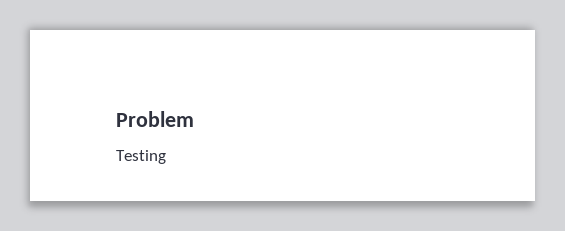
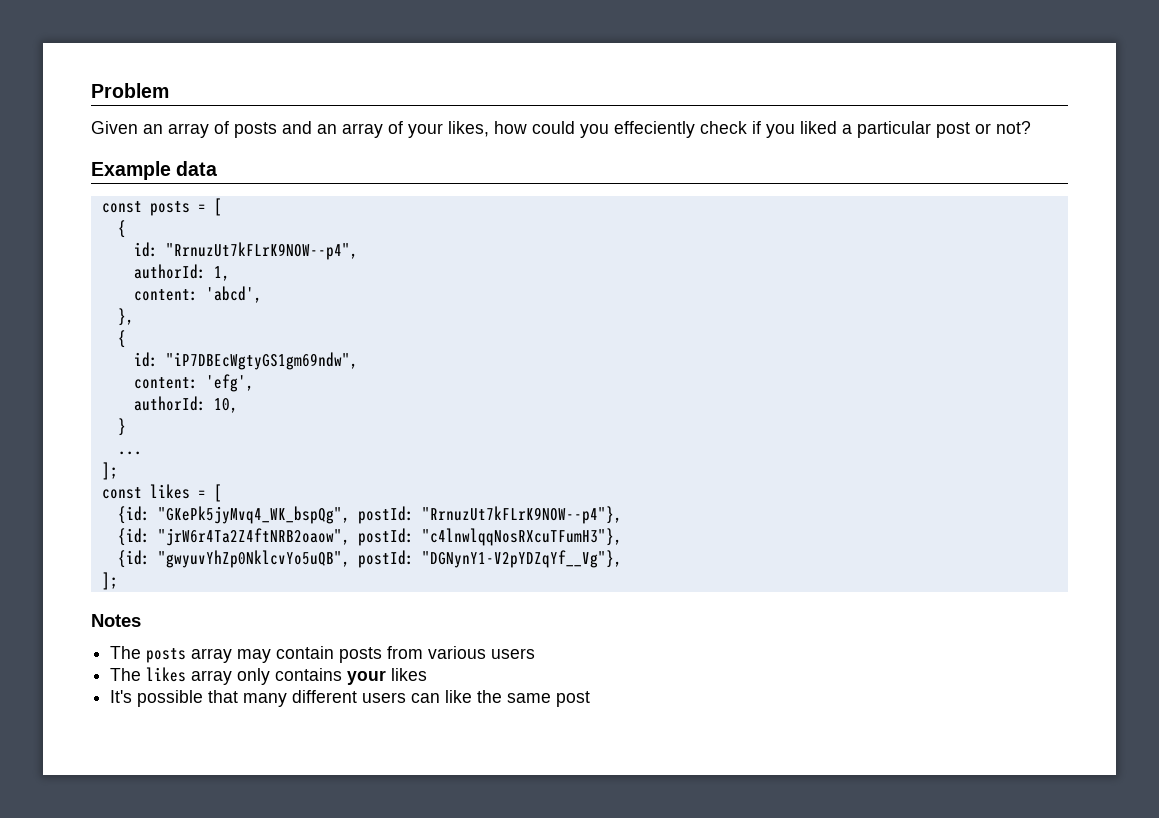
- Testing
+ Given an array of posts and an array of your likes, how could you effeciently check if you liked a particular post or not?
+ Example data
+ const posts = [
+ {
+ id: "RrnuzUt7kFLrK9NOW--p4",
+ authorId: 1,
+ content: 'abcd',
+ },
+ {
+ id: "iP7DBEcWgtyGS1gm69ndw",
+ content: 'efg',
+ authorId: 10,
+ }
+ ...
+ ];
+ const likes = [
+ {id: "GKePk5jyMvq4_WK_bspQg", postId: "RrnuzUt7kFLrK9NOW--p4"},
+ {id: "jrW6r4Ta2Z4ftNRB2oaow", postId: "c4lnwlqqNosRXcuTFumH3"},
+ {id: "gwyuvYhZp0NklcvYo5uQB", postId: "DGNynY1-V2pYDZqYf__Vg"},
+ ];
+ Notes
+ The posts array may contain posts from various users
+ The likes array only contains your likes
+ It's possible that many different users can like the same post

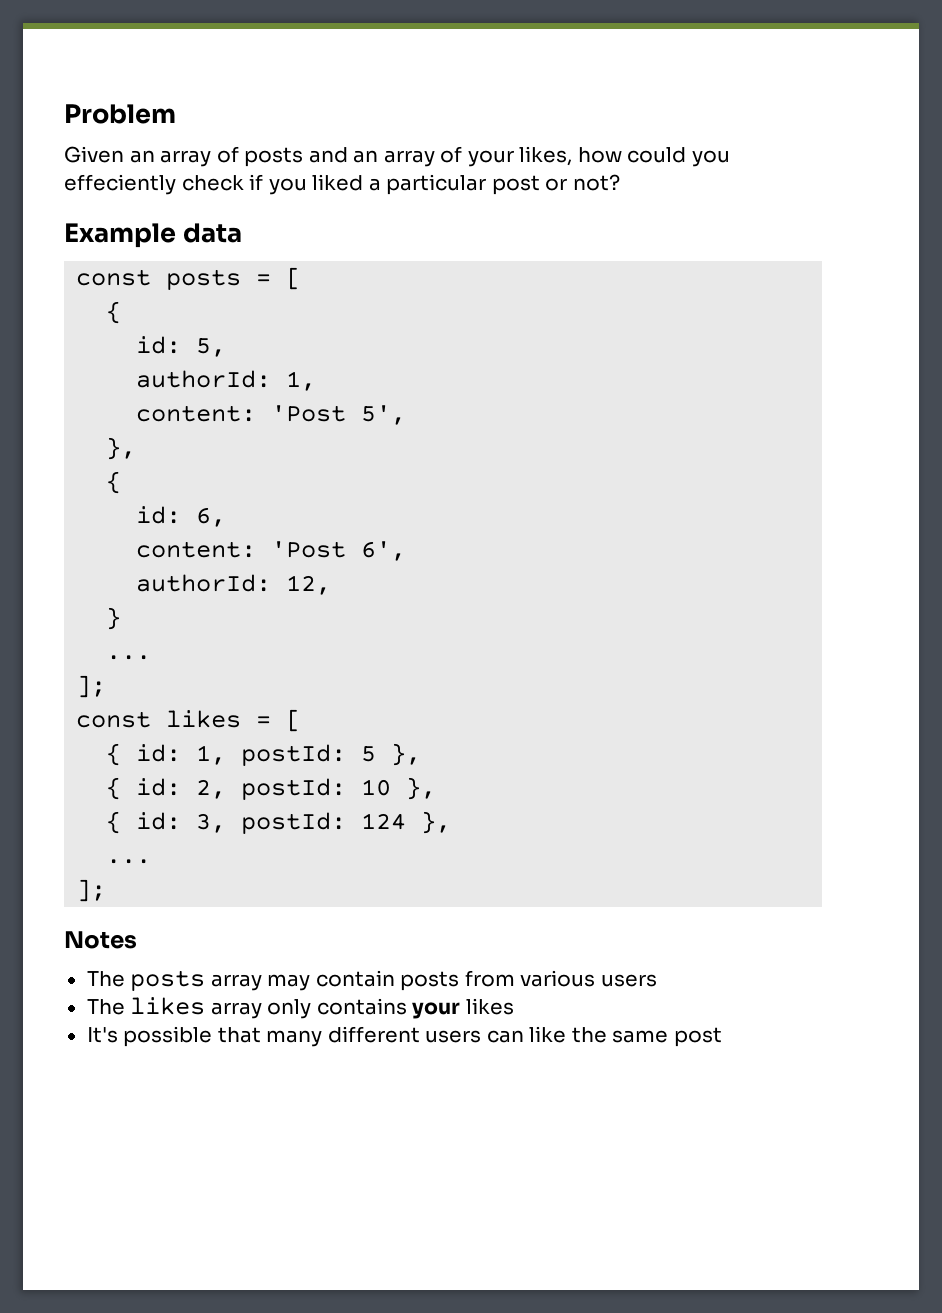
- id: "RrnuzUt7kFLrK9NOW--p4",
+ id: 5,
- content: 'abcd',
+ content: 'Post 5',
- id: "iP7DBEcWgtyGS1gm69ndw",
- content: 'efg',
- authorId: 10,
+ id: 6,
+ content: 'Post 6',
+ authorId: 12,
- {id: "GKePk5jyMvq4_WK_bspQg", postId: "RrnuzUt7kFLrK9NOW--p4"},
- {id: "jrW6r4Ta2Z4ftNRB2oaow", postId: "c4lnwlqqNosRXcuTFumH3"},
- {id: "gwyuvYhZp0NklcvYo5uQB", postId: "DGNynY1-V2pYDZqYf__Vg"},
+ { id: 1, postId: 5 },
+ { id: 2, postId: 10 },
+ { id: 3, postId: 124 },
+ ...

